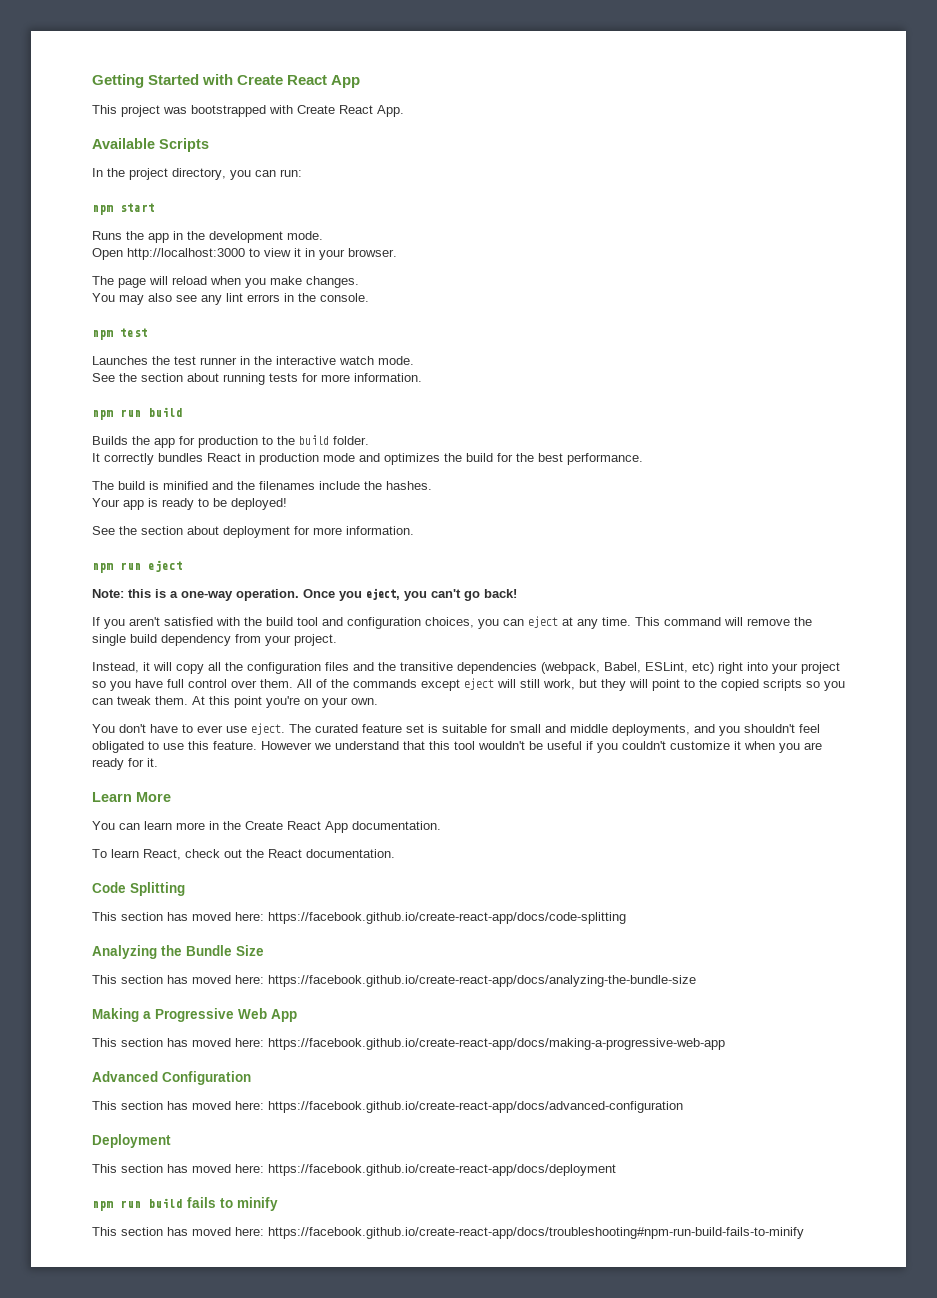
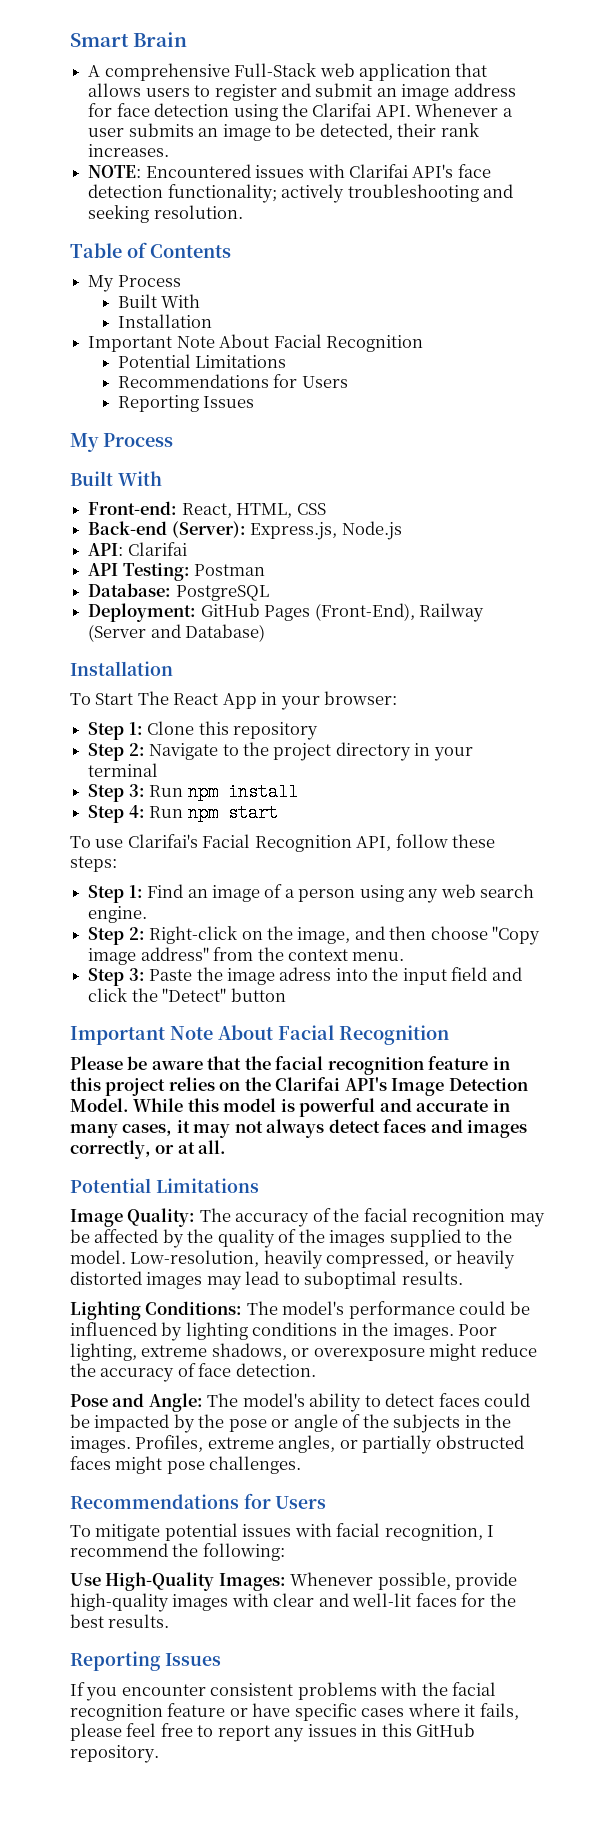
- Getting Started with Create React App
- This project was bootstrapped with Create React App.
- Available Scripts
- In the project directory, you can run:
- npm start
- Runs the app in the development mode.
- Open http://localhost:3000 to view it in your browser.
- The page will reload when you make changes.
- You may also see any lint errors in the console.
- npm test
- Launches the test runner in the interactive watch mode.
- See the section about running tests for more information.
- npm run build
- Builds the app for production to the build folder.
- It correctly bundles React in production mode and optimizes the build for the best performance.
- The build is minified and the filenames include the hashes.
- Your app is ready to be deployed!
- See the section about deployment for more information.
- npm run eject
- Note: this is a one-way operation. Once you eject, you can't go back!
- If you aren't satisfied with the build tool and configuration choices, you can eject at any time. This command will remove the single build dependency from your project.
- Instead, it will copy all the configuration files and the transitive dependencies (webpack, Babel, ESLint, etc) right into your project so you have full control over them. All of the commands except eject will still work, but they will point to the copied scripts so you can tweak them. At this point you're on your own.
- You don't have to ever use eject. The curated feature set is suitable for small and middle deployments, and you shouldn't feel obligated to use this feature. However we understand that this tool wouldn't be useful if you couldn't customize it when you are ready for it.
- Learn More
- You can learn more in the Create React App documentation.
- To learn React, check out the React documentation.
- Code Splitting
- This section has moved here: https://facebook.github.io/create-react-app/docs/code-splitting
- Analyzing the Bundle Size
- This section has moved here: https://facebook.github.io/create-react-app/docs/analyzing-the-bundle-size
- Making a Progressive Web App
- This section has moved here: https://facebook.github.io/create-react-app/docs/making-a-progressive-web-app
- Advanced Configuration
- This section has moved here: https://facebook.github.io/create-react-app/docs/advanced-configuration
- Deployment
- This section has moved here: https://facebook.github.io/create-react-app/docs/deployment
- npm run build fails to minify
- This section has moved here: https://facebook.github.io/create-react-app/docs/troubleshooting#npm-run-build-fails-to-minify
+ Smart Brain
+ A comprehensive Full-Stack web application that allows users to register and submit an image address for face detection using the Clarifai API. Whenever a user submits an image to be detected, their rank increases.
+ NOTE: Encountered issues with Clarifai API's face detection functionality; actively troubleshooting and seeking resolution.
+ Table of Contents
+ My Process
+ Built With
+ Installation
+ Important Note About Facial Recognition
+ Potential Limitations
+ Recommendations for Users
+ Reporting Issues
+ My Process
+ Built With
+ Front-end: React, HTML, CSS
+ Back-end (Server): Express.js, Node.js
+ API: Clarifai
+ API Testing: Postman
+ Database: PostgreSQL
+ Deployment: GitHub Pages (Front-End), Railway (Server and Database)
+ Installation
+ To Start The React App in your browser:
+ Step 1: Clone this repository
+ Step 2: Navigate to the project directory in your terminal
+ Step 3: Run npm install
+ Step 4: Run npm start
+ To use Clarifai's Facial Recognition API, follow these steps:
+ Step 1: Find an image of a person using any web search engine.
+ Step 2: Right-click on the image, and then choose "Copy image address" from the context menu.
+ Step 3: Paste the image adress into the input field and click the "Detect" button
+ Important Note About Facial Recognition
+ Please be aware that the facial recognition feature in this project relies on the Clarifai API's Image Detection Model. While this model is powerful and accurate in many cases, it may not always detect faces and images correctly, or at all.
+ Potential Limitations
+ Image Quality: The accuracy of the facial recognition may be affected by the quality of the images supplied to the model. Low-resolution, heavily compressed, or heavily distorted images may lead to suboptimal results.
+ Lighting Conditions: The model's performance could be influenced by lighting conditions in the images. Poor lighting, extreme shadows, or overexposure might reduce the accuracy of face detection.
+ Pose and Angle: The model's ability to detect faces could be impacted by the pose or angle of the subjects in the images. Profiles, extreme angles, or partially obstructed faces might pose challenges.
+ Recommendations for Users
+ To mitigate potential issues with facial recognition, I recommend the following:
+ Use High-Quality Images: Whenever possible, provide high-quality images with clear and well-lit faces for the best results.
+ Reporting Issues
+ If you encounter consistent problems with the facial recognition feature or have specific cases where it fails, please feel free to report any issues in this GitHub repository.

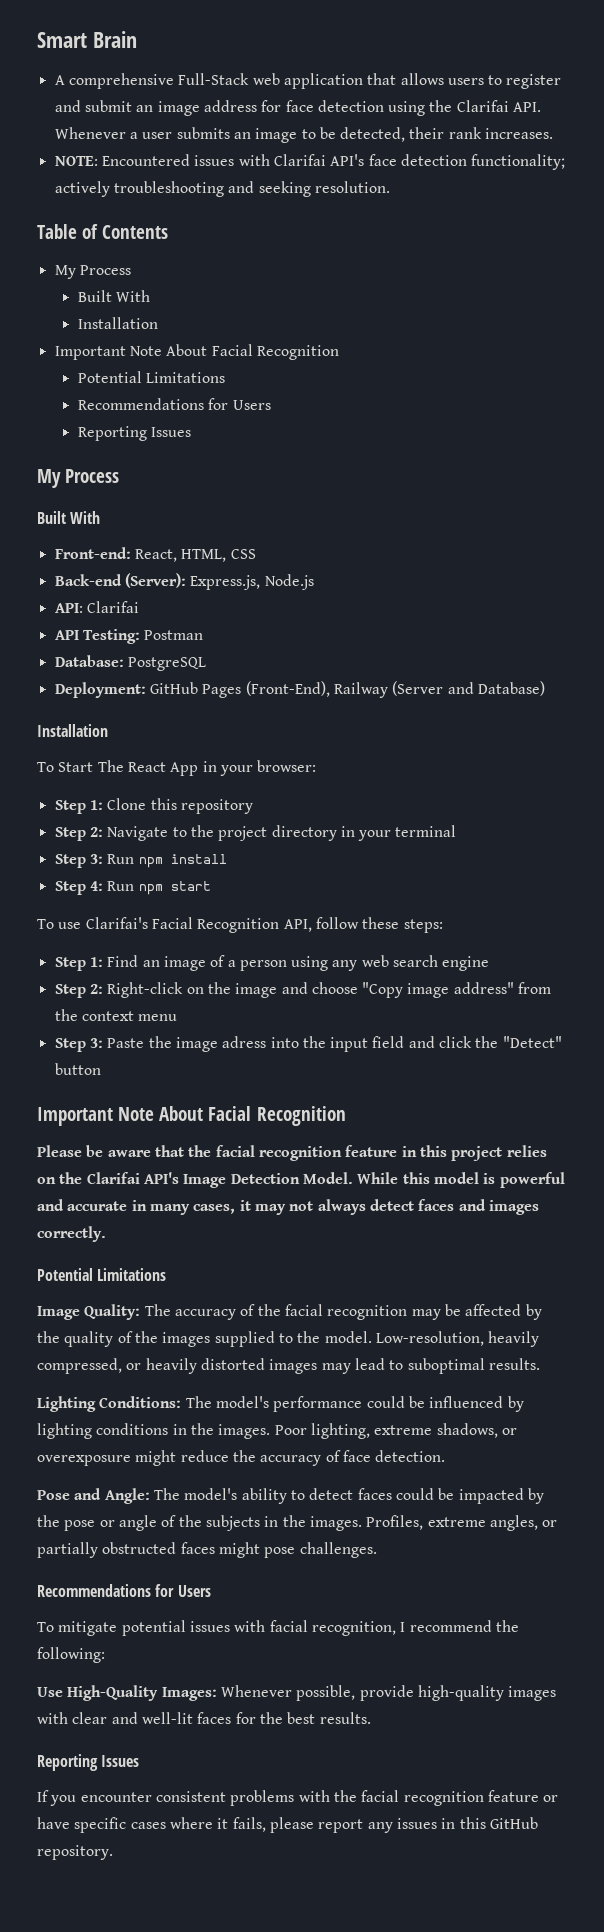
- Step 1: Find an image of a person using any web search engine.
+ Step 1: Find an image of a person using any web search engine
- Step 2: Right-click on the image, and then choose "Copy image address" from the context menu.
+ Step 2: Right-click on the image and choose "Copy image address" from the context menu
- While this model is powerful and accurate in many cases, it may not always detect faces and images correctly, or at all.
+ While this model is powerful and accurate in many cases, it may not always detect faces and images correctly.
- If you encounter consistent problems with the facial recognition feature or have specific cases where it fails, please feel free to report any issues in this GitHub repository.
+ If you encounter consistent problems with the facial recognition feature or have specific cases where it fails, please report any issues in this GitHub repository.

